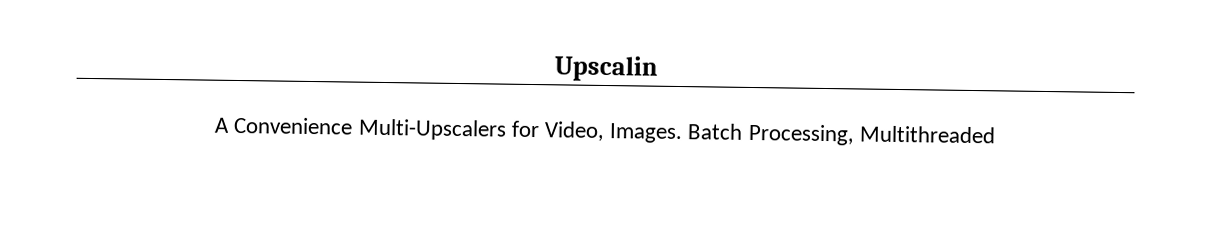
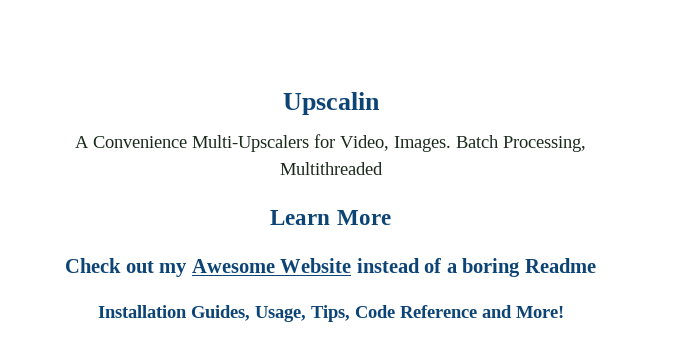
+ Learn More
+ Check out my Awesome Website instead of a boring Readme
+ Installation Guides, Usage, Tips, Code Reference and More!

